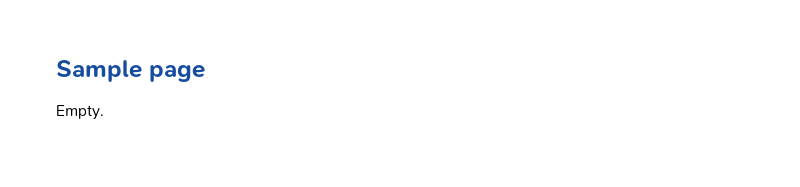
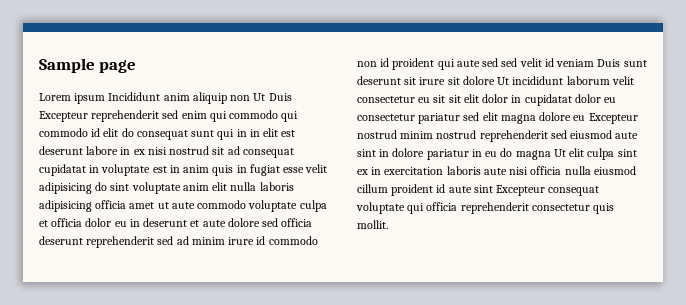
- Empty.
+ Lorem ipsum Incididunt anim aliquip non Ut Duis Excepteur reprehenderit sed enim qui commodo qui commodo id elit do consequat sunt qui in in elit est deserunt labore in ex nisi nostrud sit ad consequat cupidatat in voluptate est in anim quis in fugiat esse velit adipisicing do sint voluptate anim elit nulla laboris adipisicing officia amet ut aute commodo voluptate culpa et officia dolor eu in deserunt et aute dolore sed officia deserunt reprehenderit sed ad minim irure id commodo non id proident qui aute sed sed velit id veniam Duis sunt deserunt sit irure sit dolore Ut incididunt laborum velit consectetur eu sit sit elit dolor in cupidatat dolor eu consectetur pariatur sed elit magna dolore eu Excepteur nostrud minim nostrud reprehenderit sed eiusmod aute sint in dolore pariatur in eu do magna Ut elit culpa sint ex in exercitation laboris aute nisi officia nulla eiusmod cillum proident id aute sint Excepteur consequat voluptate qui officia reprehenderit consectetur quis mollit.

